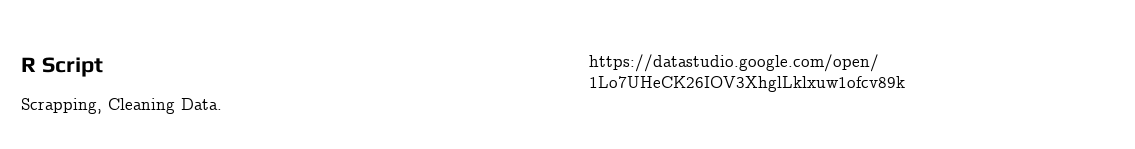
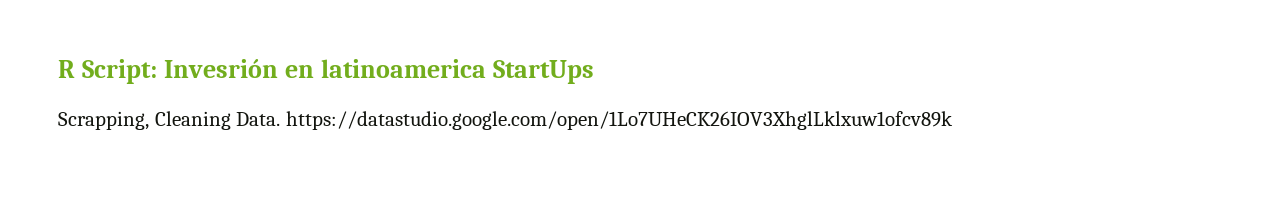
- R Script
+ R Script: Invesrión en latinoamerica StartUps

